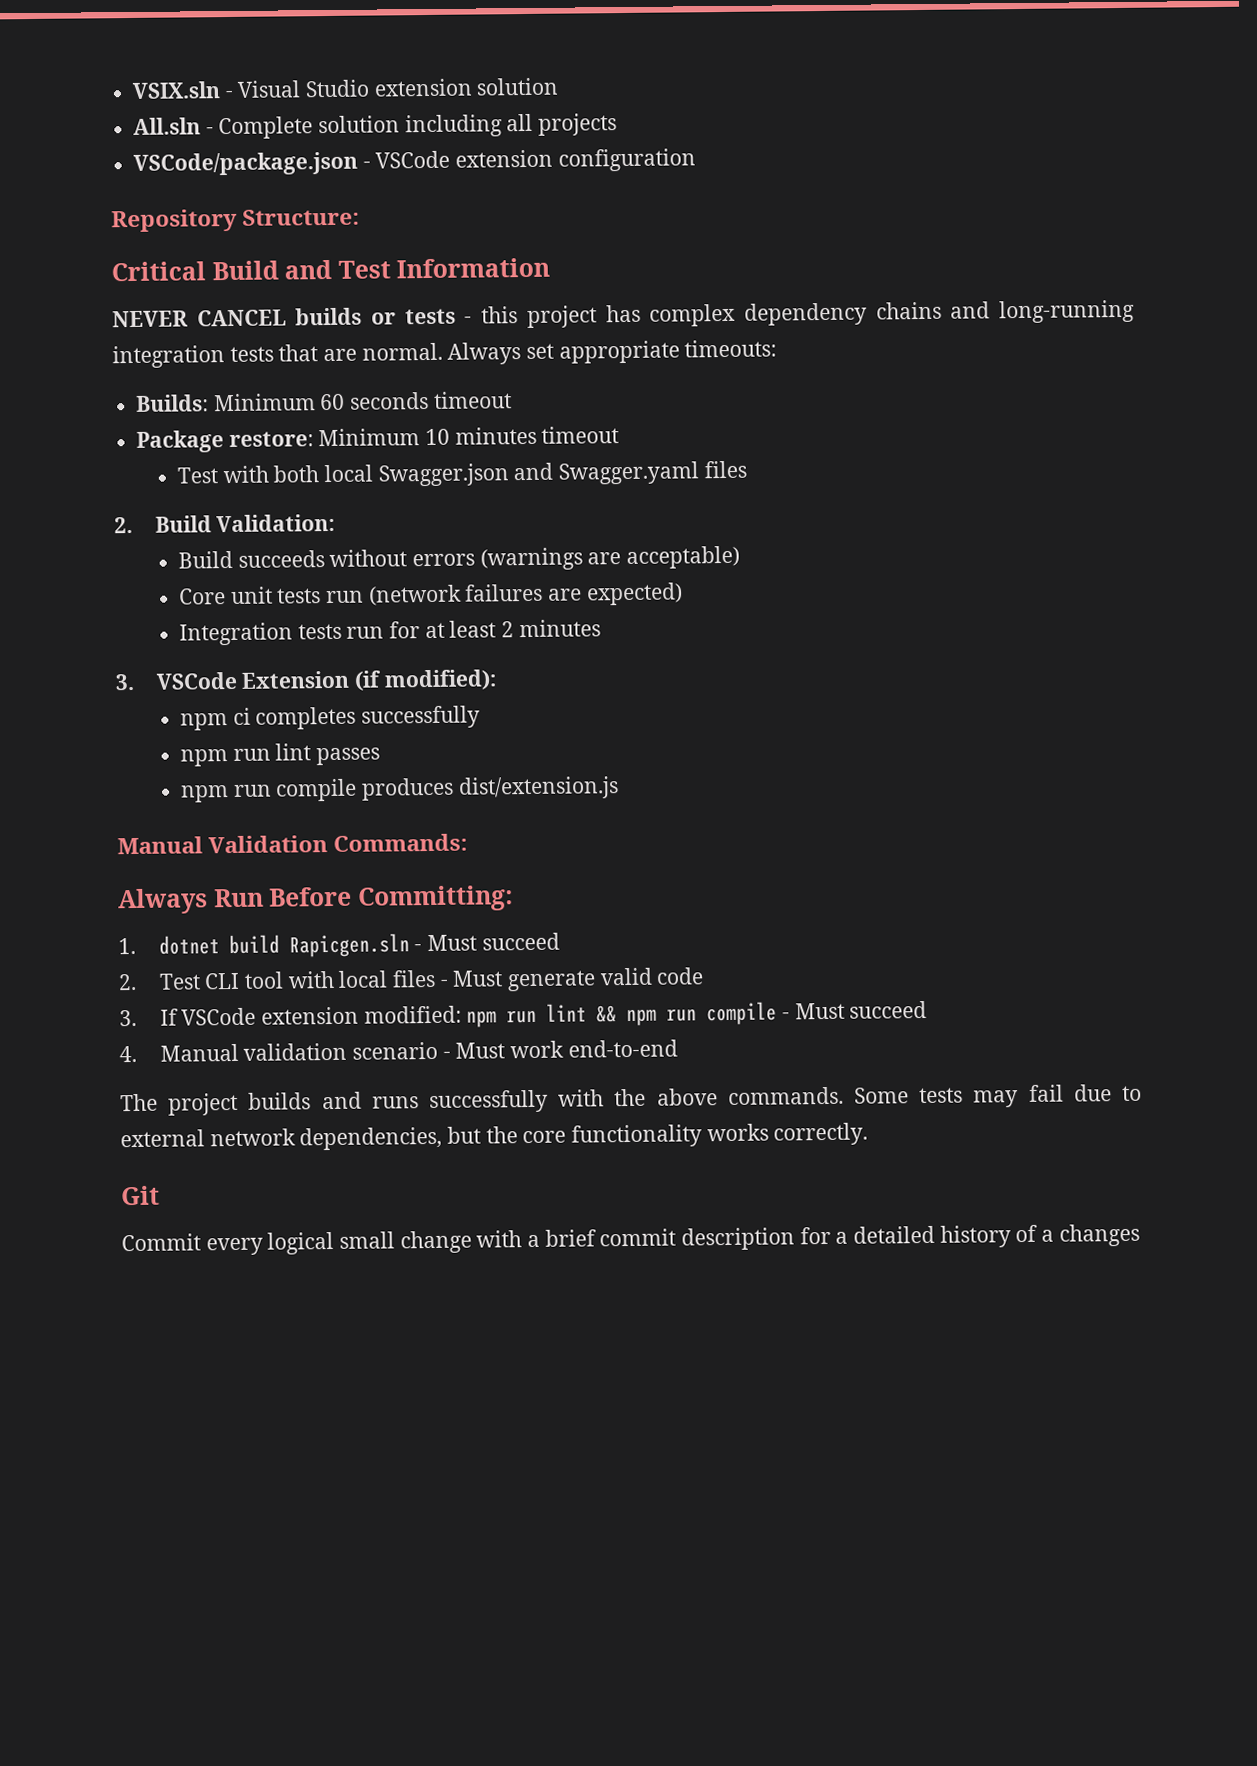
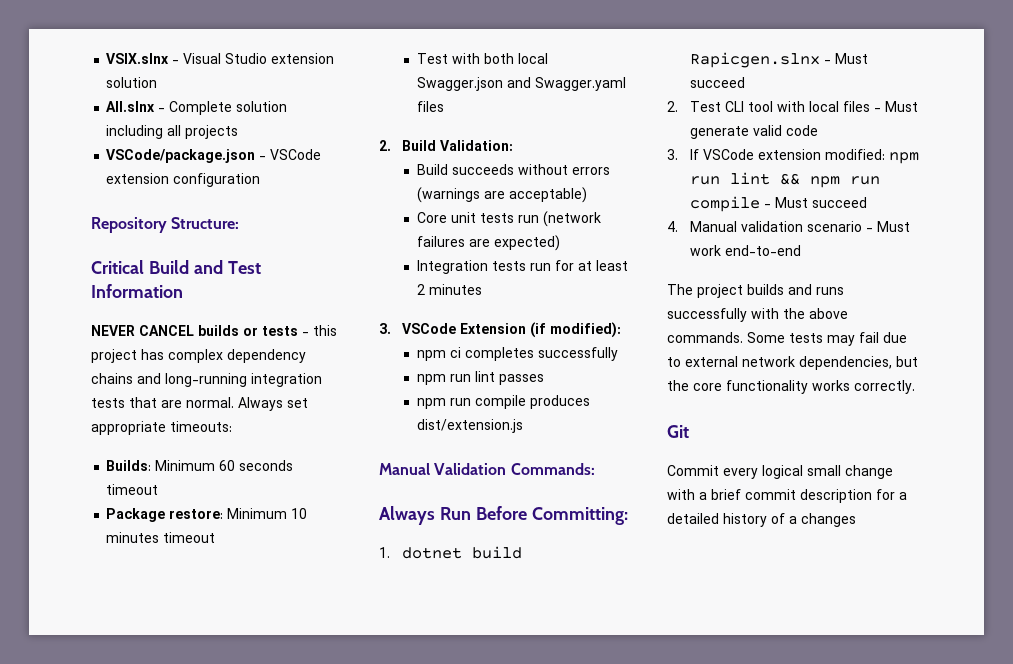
- VSIX.sln - Visual Studio extension solution
+ VSIX.slnx - Visual Studio extension solution
- All.sln - Complete solution including all projects
+ All.slnx - Complete solution including all projects
- 1. dotnet build Rapicgen.sln - Must succeed
+ 1. dotnet build Rapicgen.slnx - Must succeed

